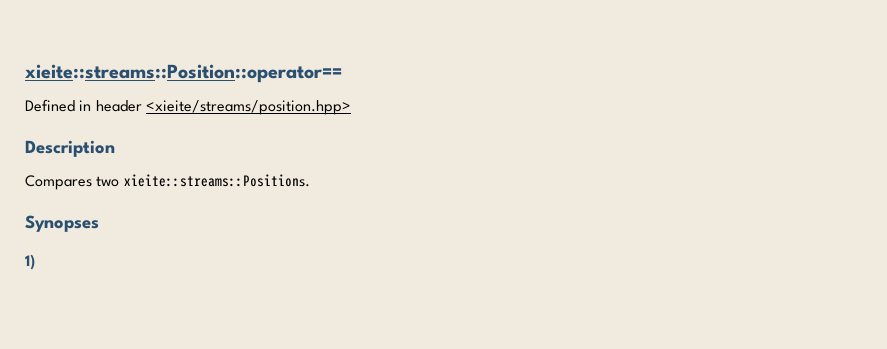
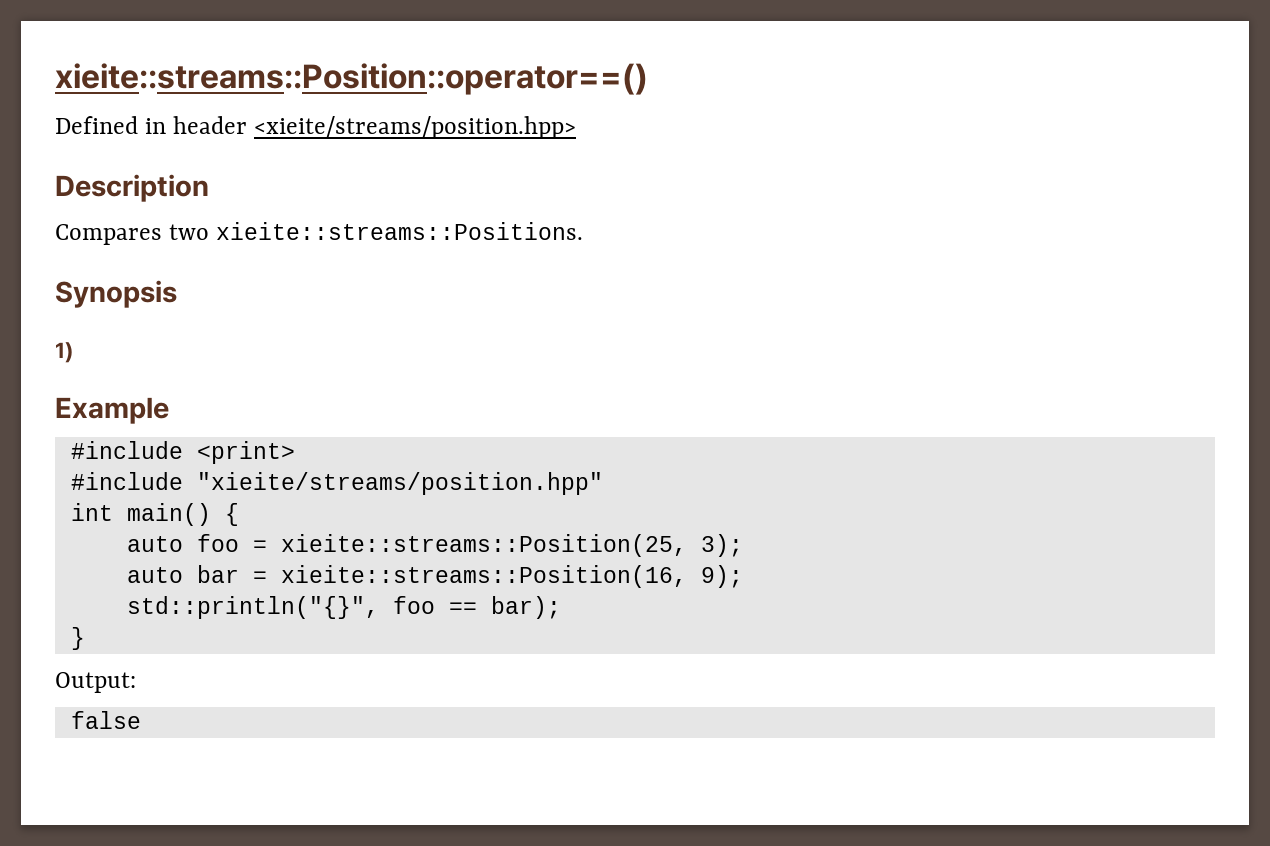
- xieite::streams::Position::operator==
+ xieite::streams::Position::operator==()
- Synopses
+ Synopsis
+ Example
+ #include <print>
+ #include "xieite/streams/position.hpp"
+ int main() {
+ auto foo = xieite::streams::Position(25, 3);
+ auto bar = xieite::streams::Position(16, 9);
+ std::println("{}", foo == bar);
+ }
+ Output:
+ false

